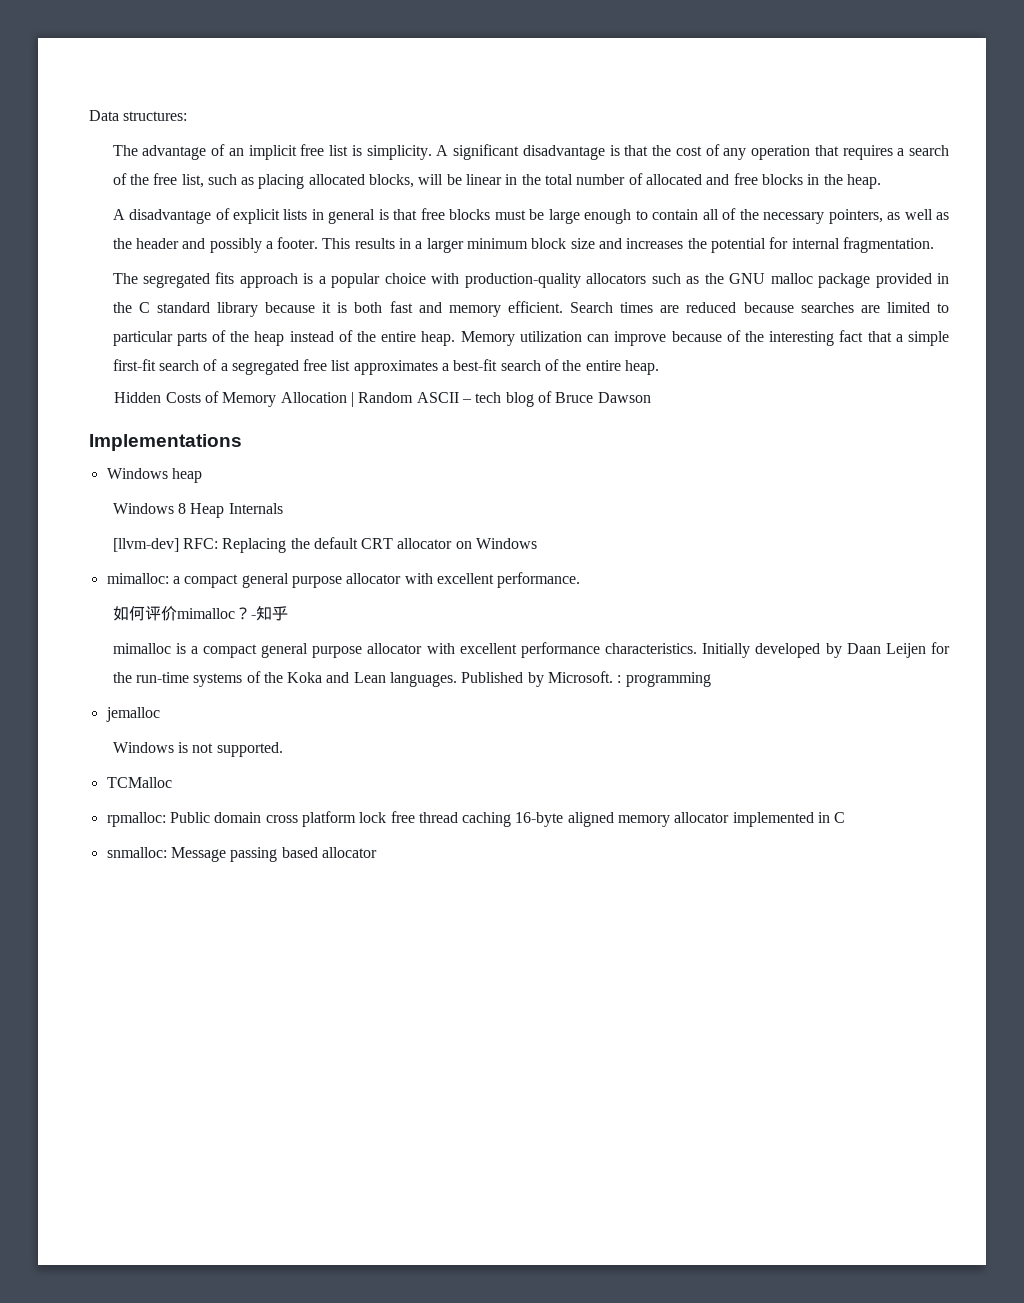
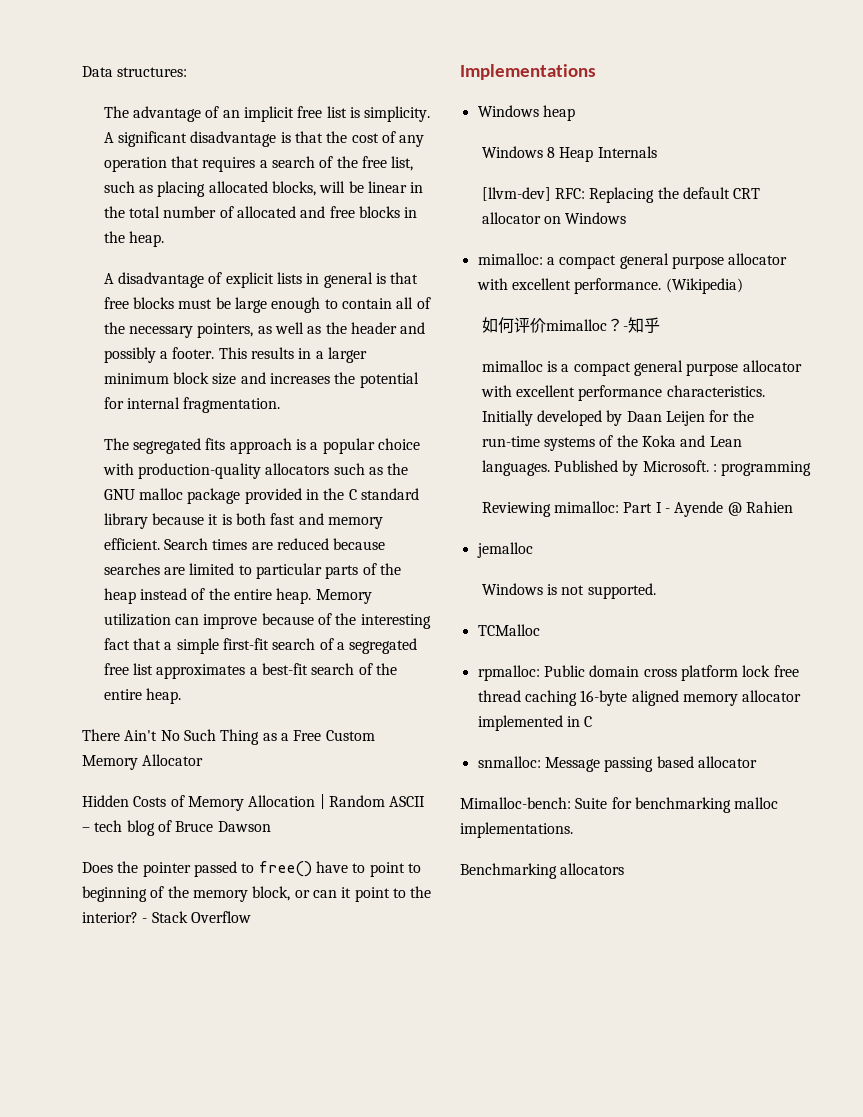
+ There Ain't No Such Thing as a Free Custom Memory Allocator
+ Does the pointer passed to free() have to point to beginning of the memory block, or can it point to the interior? - Stack Overflow
+ (Wikipedia)
+ Reviewing mimalloc: Part I - Ayende @ Rahien
+ Mimalloc-bench: Suite for benchmarking malloc implementations.
+ Benchmarking allocators

